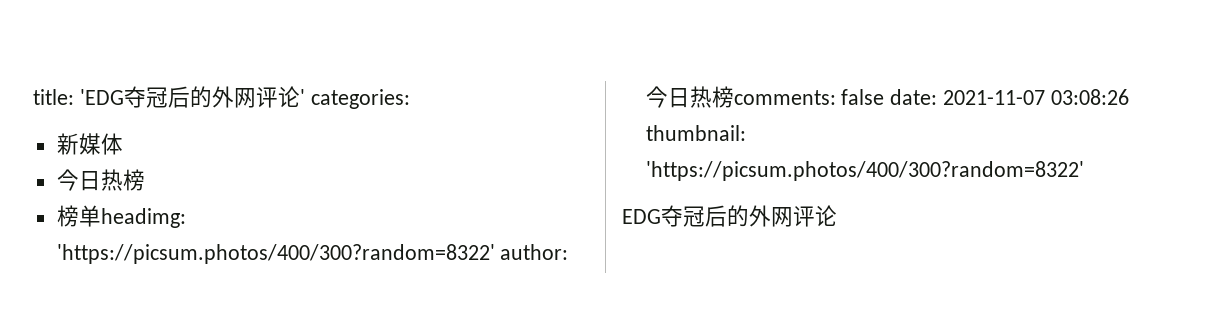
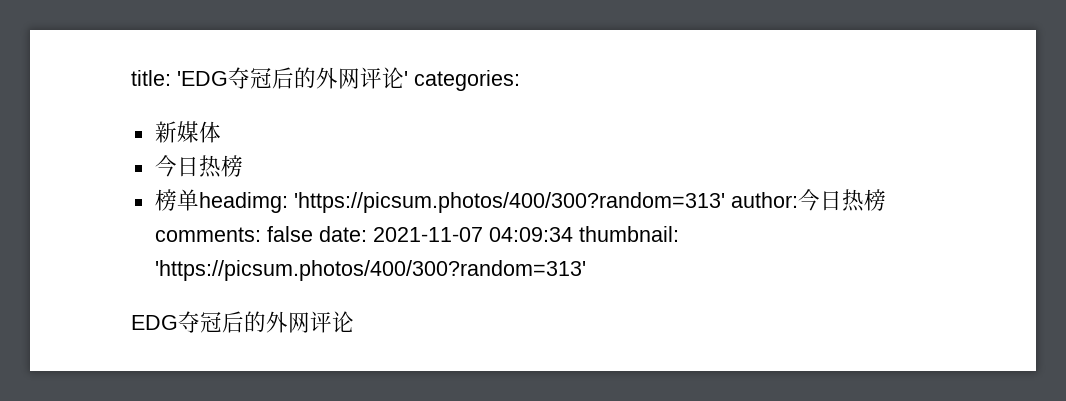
- 榜单headimg: 'https://picsum.photos/400/300?random=8322' author:今日热榜comments: false date: 2021-11-07 03:08:26 thumbnail: 'https://picsum.photos/400/300?random=8322'
+ 榜单headimg: 'https://picsum.photos/400/300?random=313' author:今日热榜comments: false date: 2021-11-07 04:09:34 thumbnail: 'https://picsum.photos/400/300?random=313'

